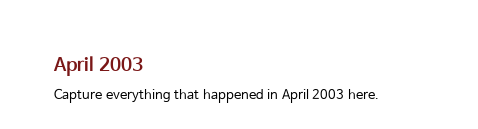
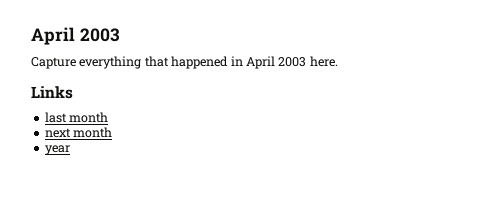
+ Links
+ last month
+ next month
+ year

